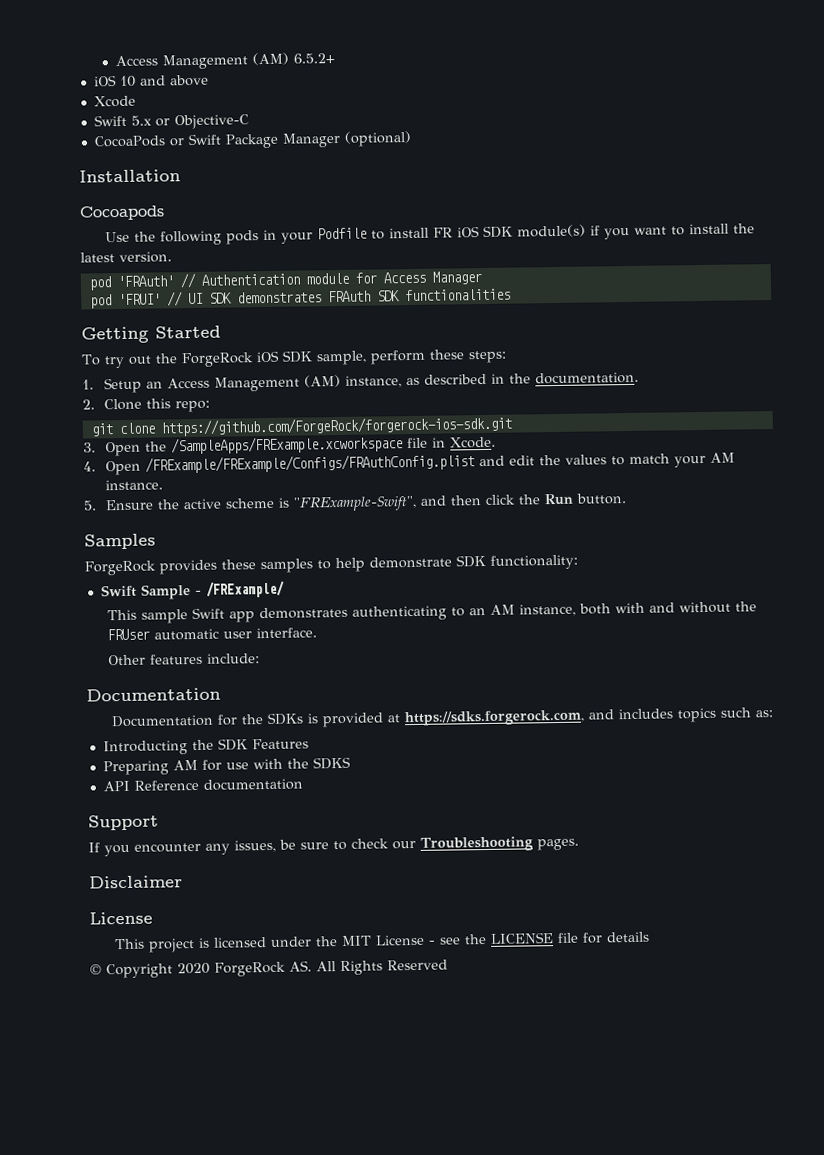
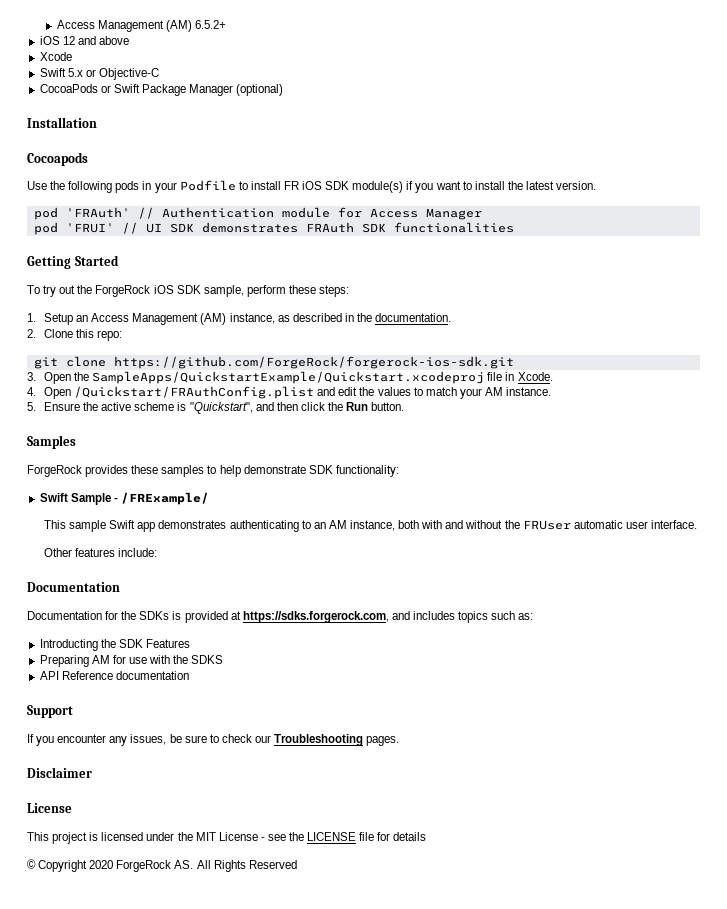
- iOS 10 and above
+ iOS 12 and above
- 3. Open the /SampleApps/FRExample.xcworkspace file in Xcode.
+ 3. Open the SampleApps/QuickstartExample/Quickstart.xcodeproj file in Xcode.
- 4. Open /FRExample/FRExample/Configs/FRAuthConfig.plist and edit the values to match your AM instance.
+ 4. Open /Quickstart/FRAuthConfig.plist and edit the values to match your AM instance.
- 5. Ensure the active scheme is "FRExample-Swift", and then click the Run button.
+ 5. Ensure the active scheme is "Quickstart", and then click the Run button.

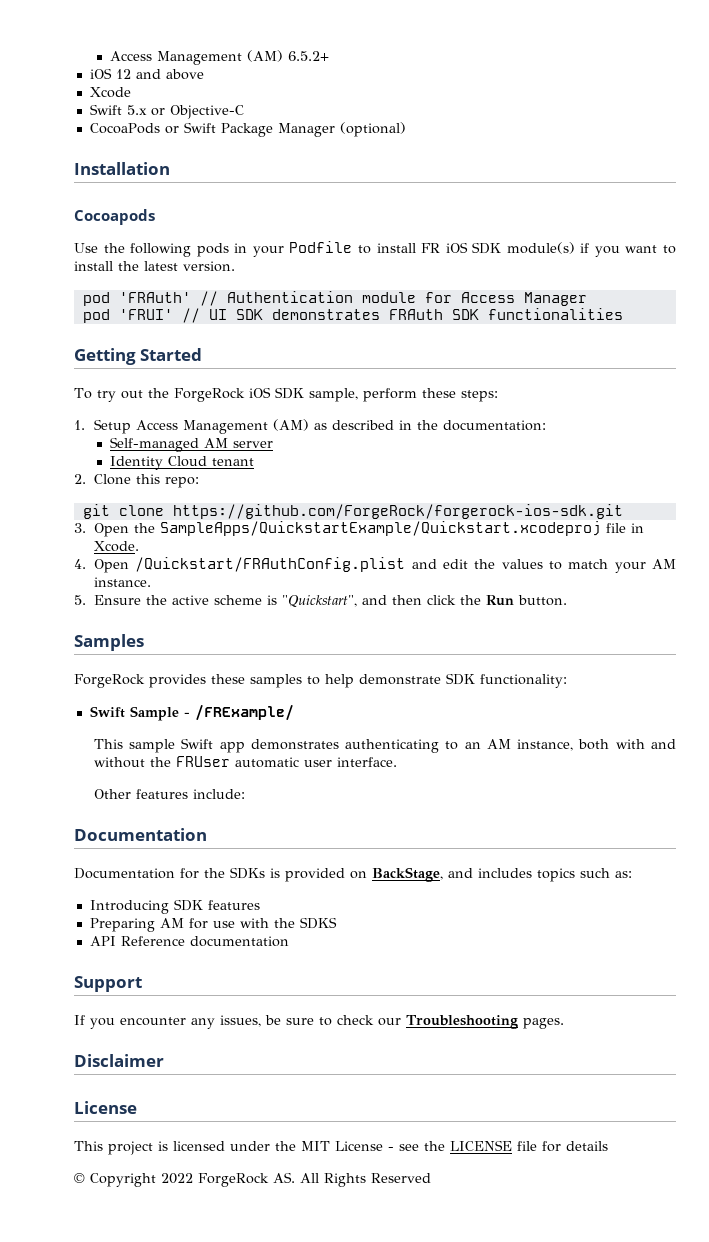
- 1. Setup an Access Management (AM) instance, as described in the documentation.
+ 1. Setup Access Management (AM) as described in the documentation:
+ Self-managed AM server
+ Identity Cloud tenant
- Documentation for the SDKs is provided at https://sdks.forgerock.com, and includes topics such as:
+ Documentation for the SDKs is provided on BackStage, and includes topics such as:
- Introducting the SDK Features
+ Introducing SDK features
- © Copyright 2020 ForgeRock AS. All Rights Reserved
+ © Copyright 2022 ForgeRock AS. All Rights Reserved

